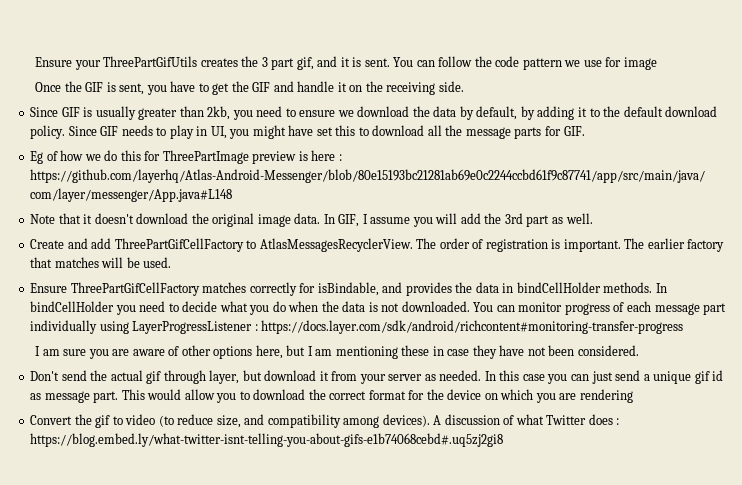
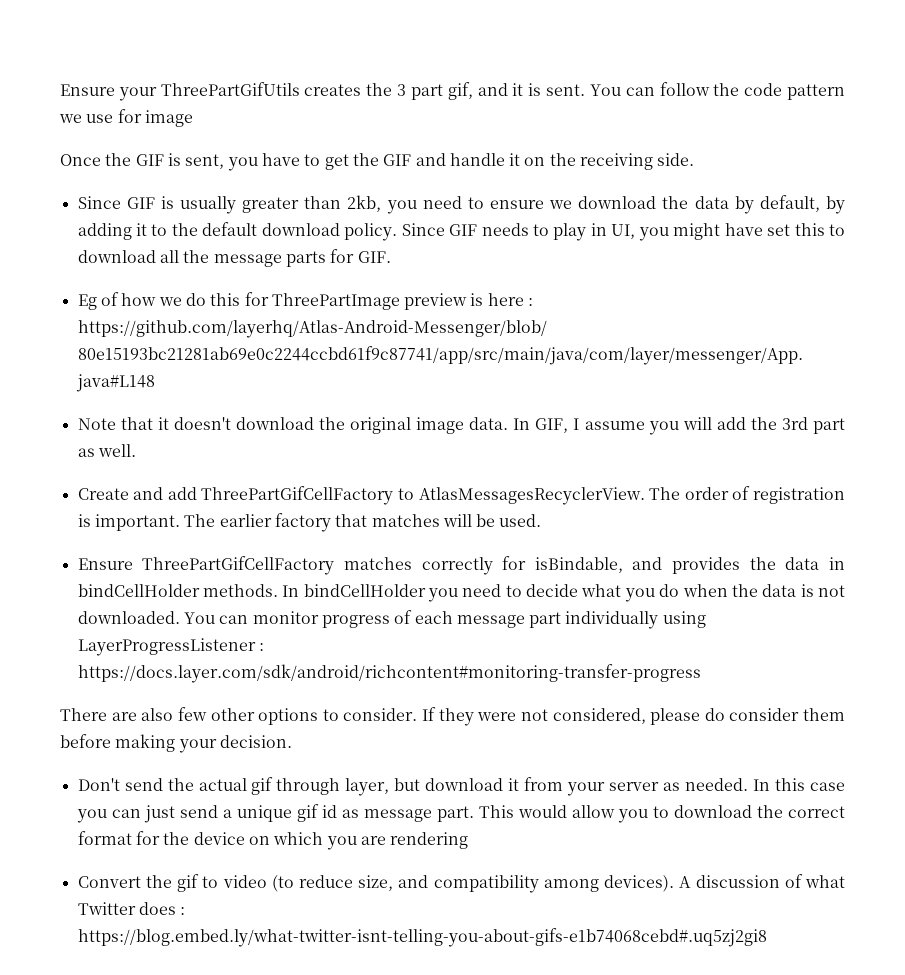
- I am sure you are aware of other options here, but I am mentioning these in case they have not been considered.
+ There are also few other options to consider. If they were not considered, please do consider them before making your decision.

